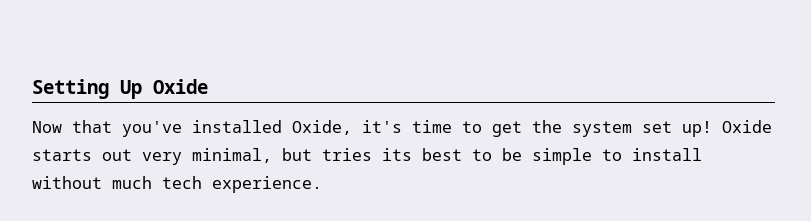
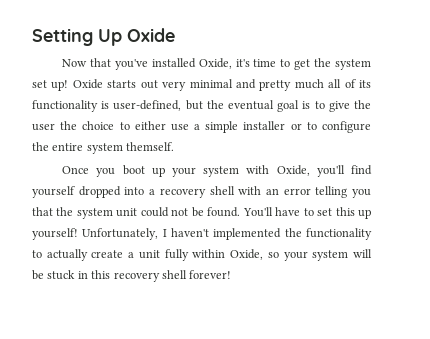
- Oxide starts out very minimal, but tries its best to be simple to install without much tech experience.
+ Oxide starts out very minimal and pretty much all of its functionality is user-defined, but the eventual goal is to give the user the choice to either use a simple installer or to configure the entire system themself.
+ Once you boot up your system with Oxide, you'll find yourself dropped into a recovery shell with an error telling you that the system unit could not be found. You'll have to set this up yourself! Unfortunately, I haven't implemented the functionality to actually create a unit fully within Oxide, so your system will be stuck in this recovery shell forever!

